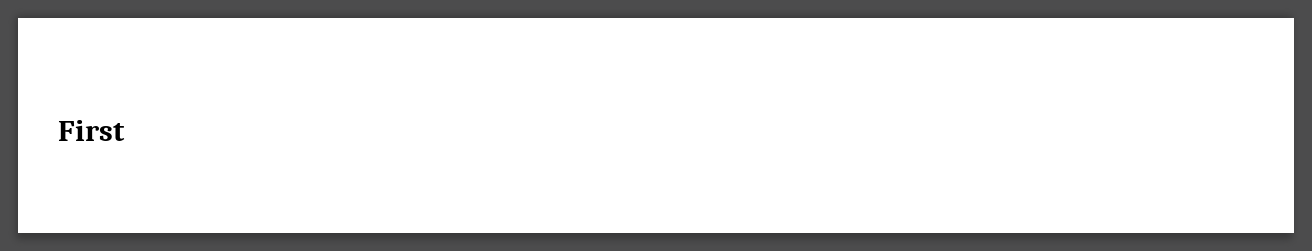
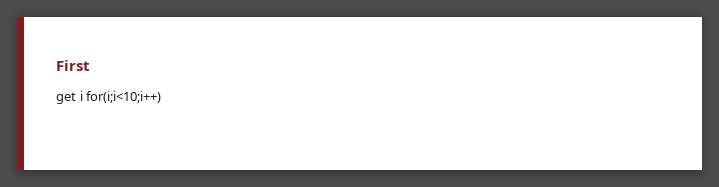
+ get i for(i;i<10;i++)

